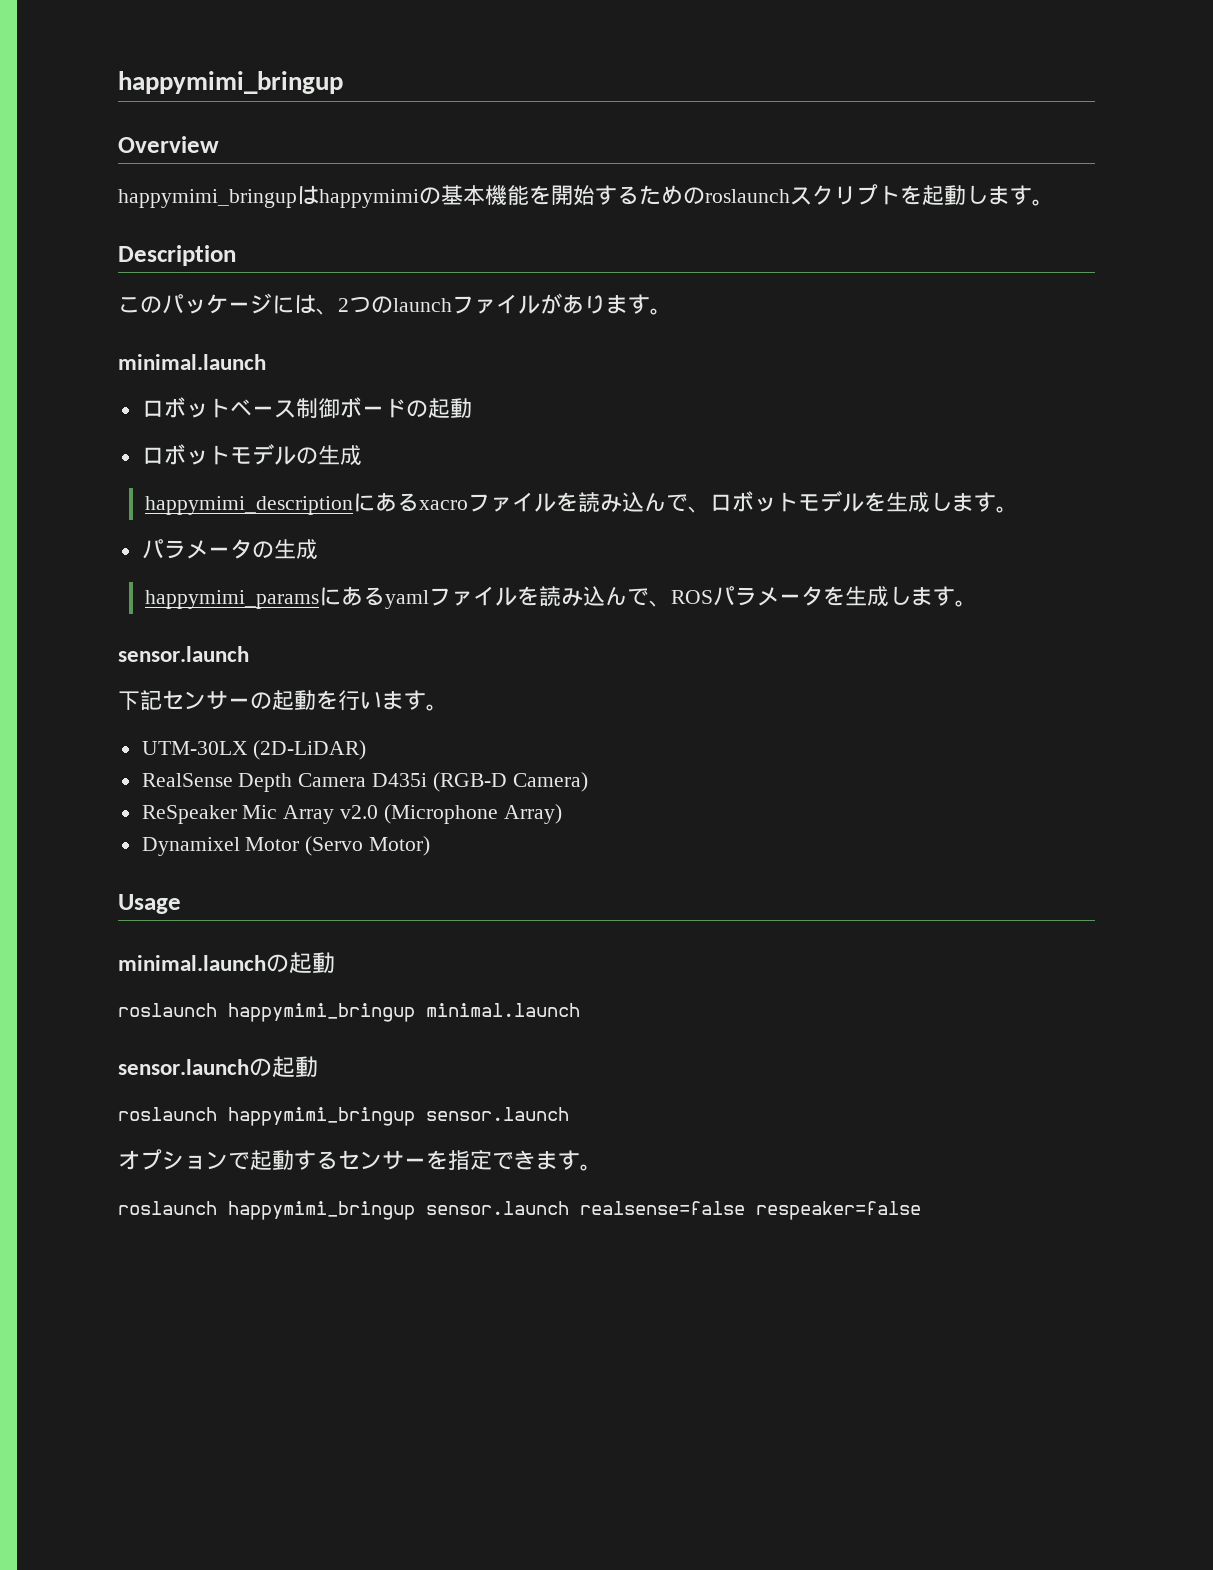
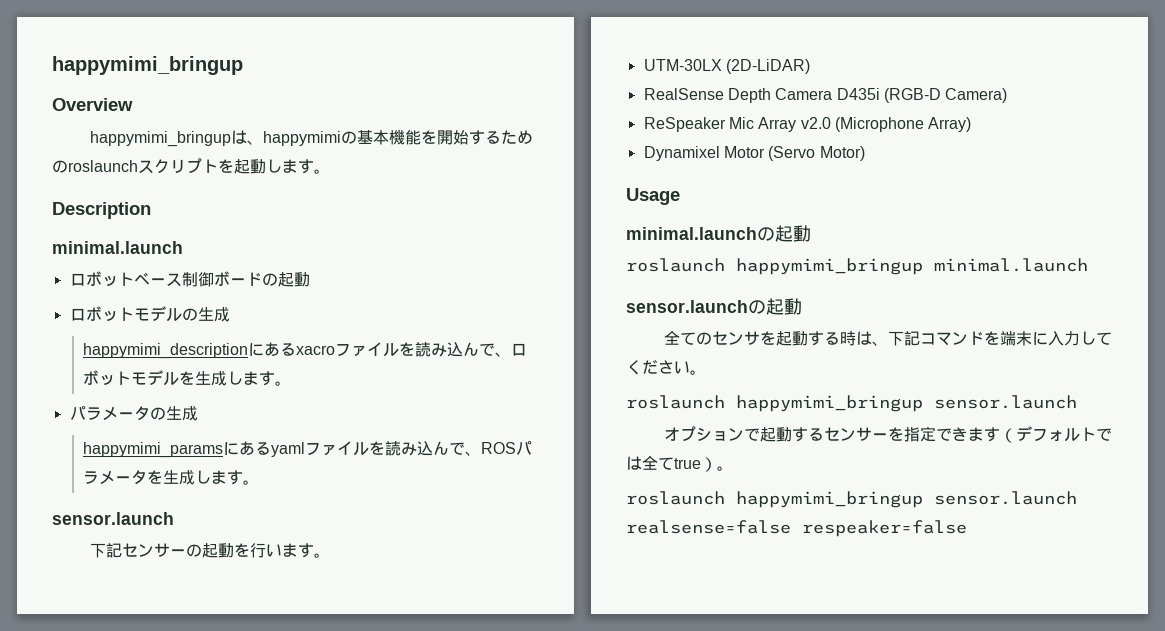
- happymimi_bringupはhappymimiの基本機能を開始するためのroslaunchスクリプトを起動します。
+ happymimi_bringupは、happymimiの基本機能を開始するためのroslaunchスクリプトを起動します。
- このパッケージには、2つのlaunchファイルがあります。
+ 全てのセンサを起動する時は、下記コマンドを端末に入力してください。
- オプションで起動するセンサーを指定できます。
+ オプションで起動するセンサーを指定できます（デフォルトでは全てtrue）。

